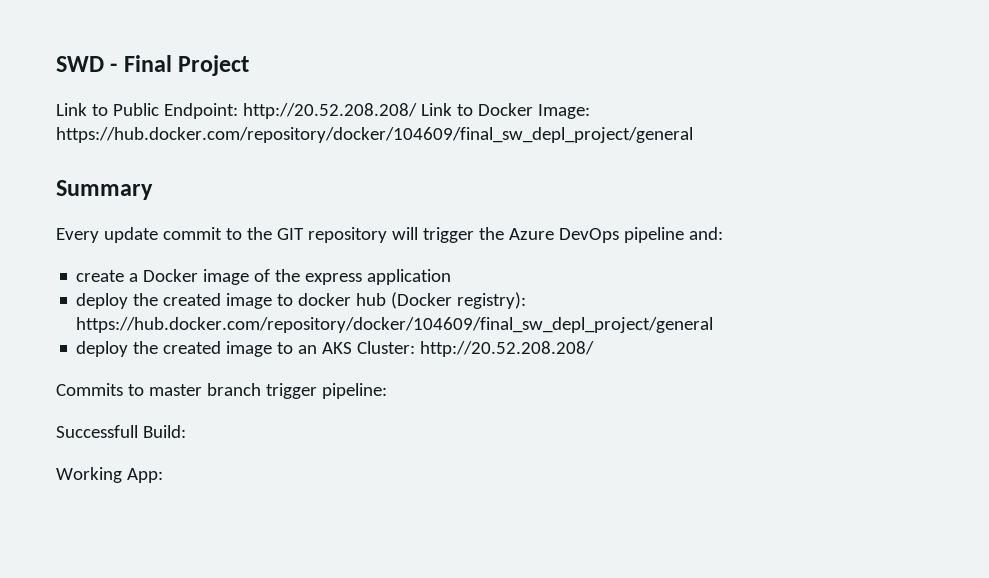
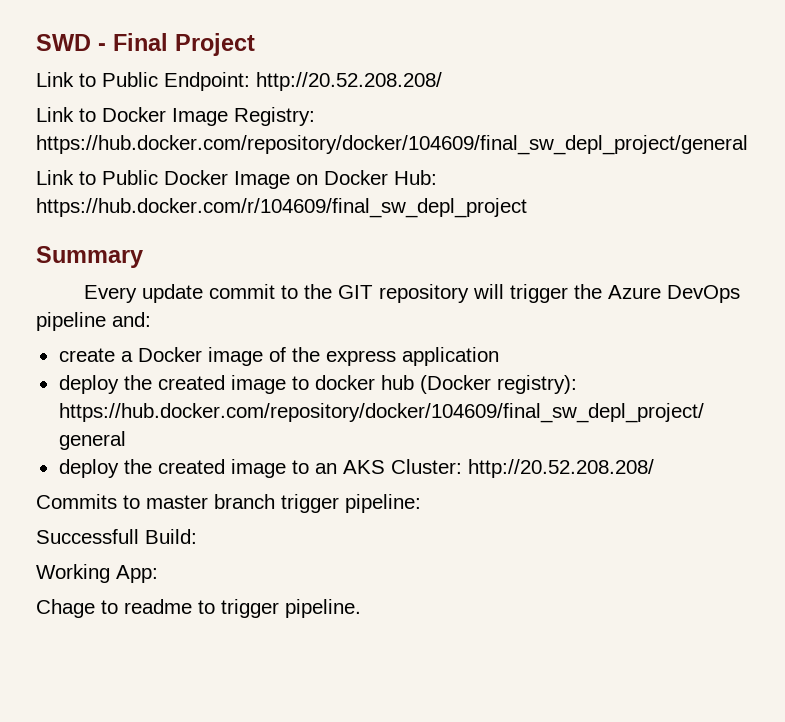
- Link to Public Endpoint: http://20.52.208.208/ Link to Docker Image: https://hub.docker.com/repository/docker/104609/final_sw_depl_project/general
+ Link to Public Endpoint: http://20.52.208.208/
+ Link to Docker Image Registry: https://hub.docker.com/repository/docker/104609/final_sw_depl_project/general
+ Link to Public Docker Image on Docker Hub: https://hub.docker.com/r/104609/final_sw_depl_project
+ Chage to readme to trigger pipeline.

